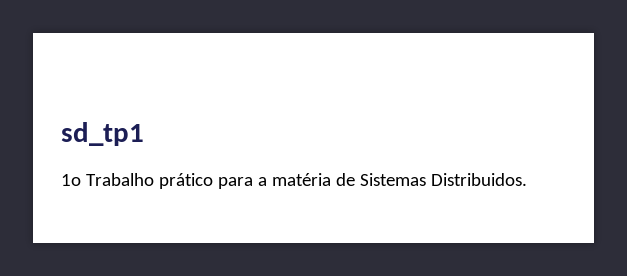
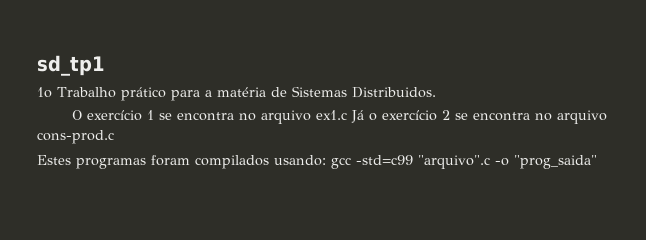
+ O exercício 1 se encontra no arquivo ex1.c Já o exercício 2 se encontra no arquivo cons-prod.c
+ Estes programas foram compilados usando: gcc -std=c99 "arquivo".c -o "prog_saida"

